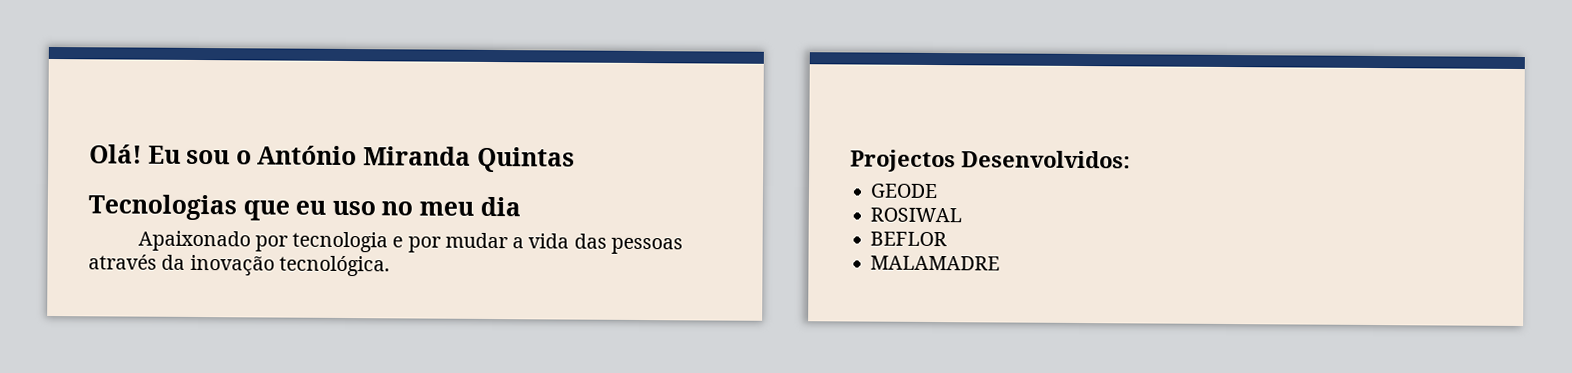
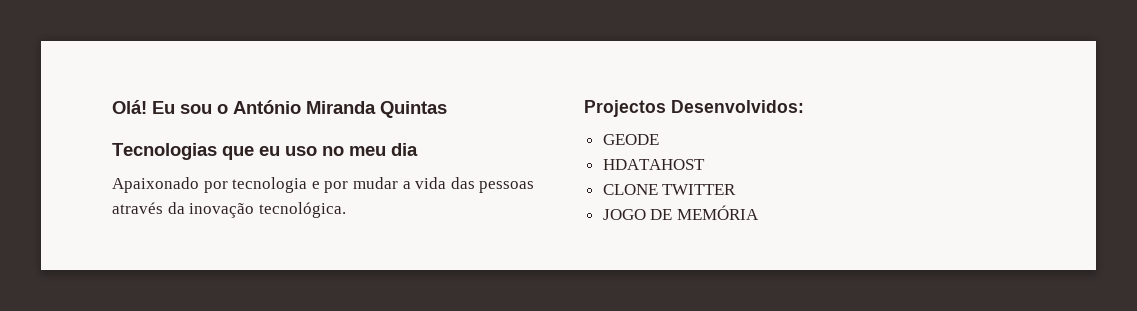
- ROSIWAL
- BEFLOR
- MALAMADRE
+ HDATAHOST
+ CLONE TWITTER
+ JOGO DE MEMÓRIA

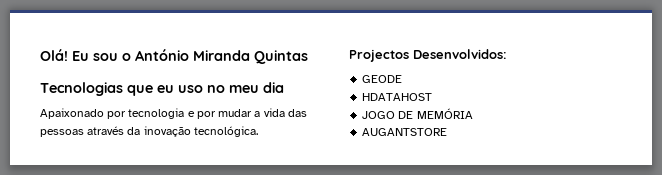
- CLONE TWITTER
+ AUGANTSTORE

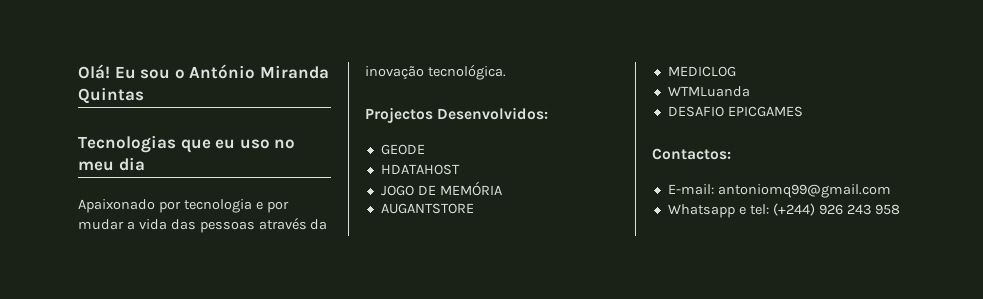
+ MEDICLOG
+ WTMLuanda
+ DESAFIO EPICGAMES
+ Contactos:
+ E-mail: antoniomq99@gmail.com
+ Whatsapp e tel: (+244) 926 243 958

